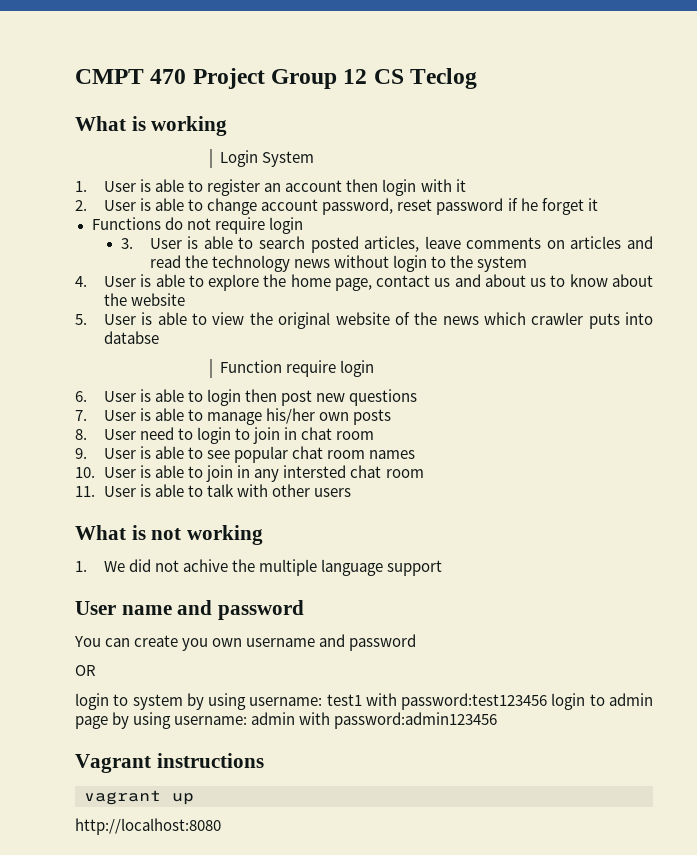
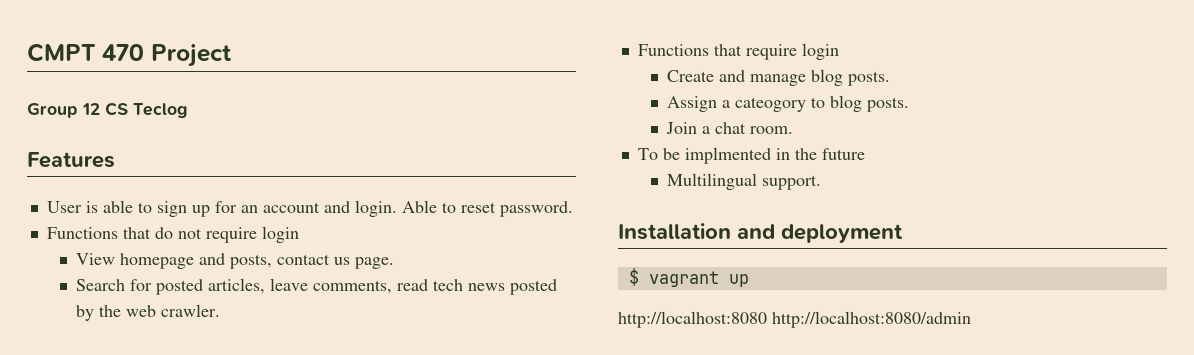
- CMPT 470 Project Group 12 CS Teclog
+ CMPT 470 Project
+ Group 12 CS Teclog
- What is working
- Login System
- 1. User is able to register an account then login with it
- 2. User is able to change account password, reset password if he forget it
- Functions do not require login
+ Features
+ User is able to sign up for an account and login. Able to reset password.
+ Functions that do not require login
- 3. User is able to search posted articles, leave comments on articles and read the technology news without login to the system
- 4. User is able to explore the home page, contact us and about us to know about the website
- 5. User is able to view the original website of the news which crawler puts into databse
- Function require login
- 6. User is able to login then post new questions
- 7. User is able to manage his/her own posts
- 8. User need to login to join in chat room
- 9. User is able to see popular chat room names
- 10. User is able to join in any intersted chat room
- 11. User is able to talk with other users
- What is not working
- 1. We did not achive the multiple language support
- User name and password
- You can create you own username and password
- OR
- login to system by using username: test1 with password:test123456 login to admin page by using username: admin with password:admin123456
- Vagrant instructions
- vagrant up
+ View homepage and posts, contact us page.
+ Search for posted articles, leave comments, read tech news posted by the web crawler.
+ Functions that require login
+ Create and manage blog posts.
+ Assign a cateogory to blog posts.
+ Join a chat room.
+ To be implmented in the future
+ Multilingual support.
+ Installation and deployment
+ $ vagrant up
- http://localhost:8080
+ http://localhost:8080 http://localhost:8080/admin

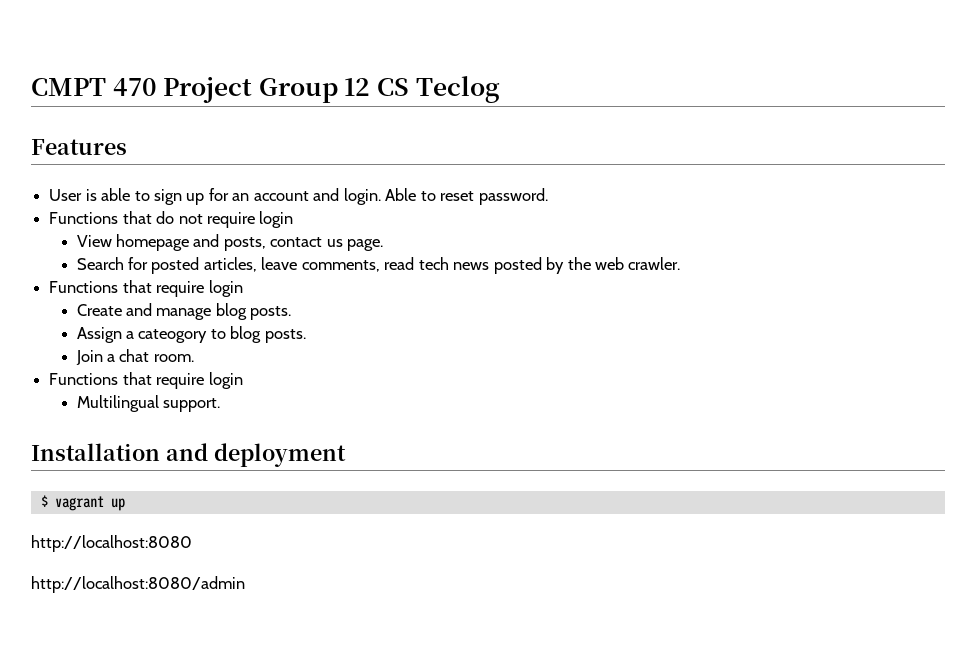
- CMPT 470 Project
- Group 12 CS Teclog
+ CMPT 470 Project Group 12 CS Teclog
  Join a chat room.
- To be implmented in the future
+ Functions that require login
- http://localhost:8080 http://localhost:8080/admin
+ http://localhost:8080
+ http://localhost:8080/admin

